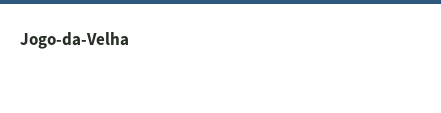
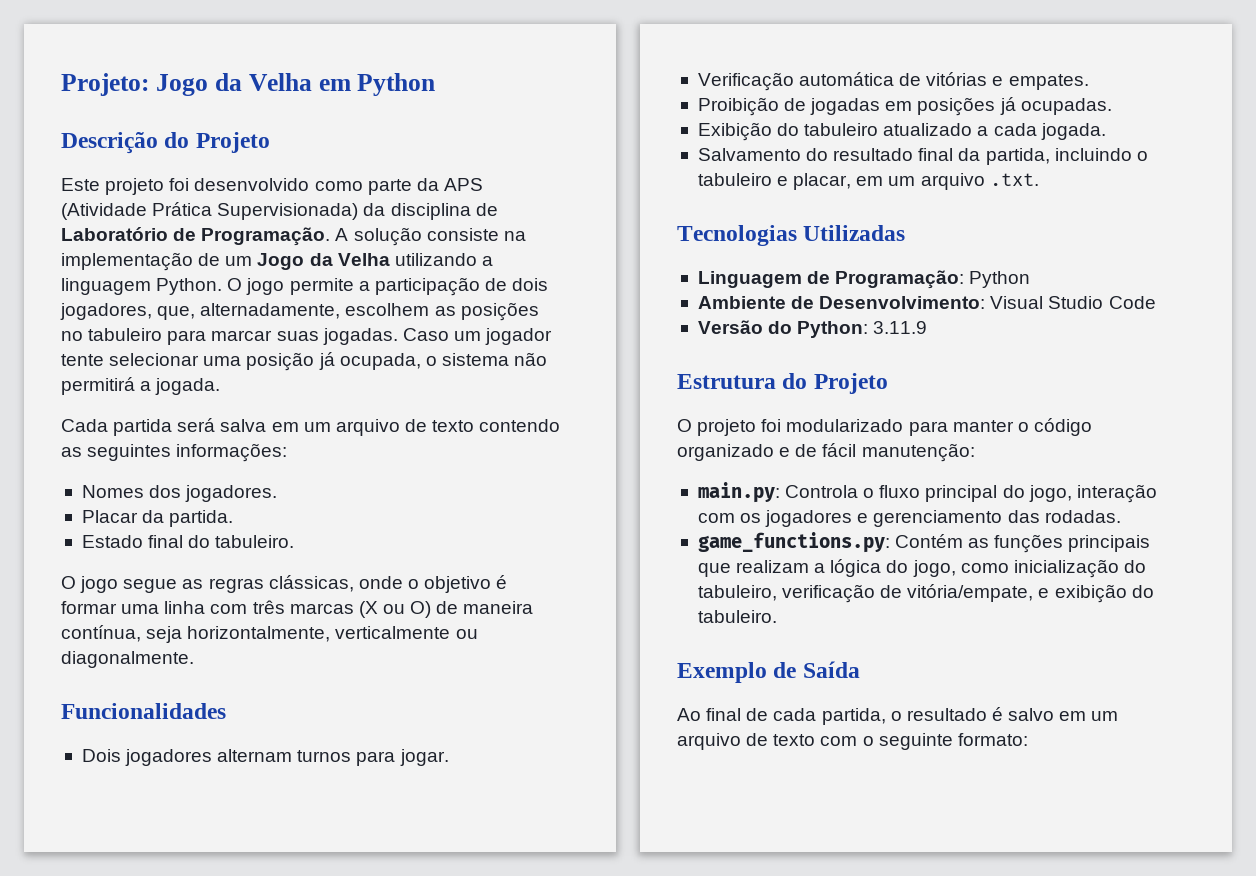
- Jogo-da-Velha
+ Projeto: Jogo da Velha em Python
+ Descrição do Projeto
+ Este projeto foi desenvolvido como parte da APS (Atividade Prática Supervisionada) da disciplina de Laboratório de Programação. A solução consiste na implementação de um Jogo da Velha utilizando a linguagem Python. O jogo permite a participação de dois jogadores, que, alternadamente, escolhem as posições no tabuleiro para marcar suas jogadas. Caso um jogador tente selecionar uma posição já ocupada, o sistema não permitirá a jogada.
+ Cada partida será salva em um arquivo de texto contendo as seguintes informações:
+ Nomes dos jogadores.
+ Placar da partida.
+ Estado final do tabuleiro.
+ O jogo segue as regras clássicas, onde o objetivo é formar uma linha com três marcas (X ou O) de maneira contínua, seja horizontalmente, verticalmente ou diagonalmente.
+ Funcionalidades
+ Dois jogadores alternam turnos para jogar.
+ Verificação automática de vitórias e empates.
+ Proibição de jogadas em posições já ocupadas.
+ Exibição do tabuleiro atualizado a cada jogada.
+ Salvamento do resultado final da partida, incluindo o tabuleiro e placar, em um arquivo .txt.
+ Tecnologias Utilizadas
+ Linguagem de Programação: Python
+ Ambiente de Desenvolvimento: Visual Studio Code
+ Versão do Python: 3.11.9
+ Estrutura do Projeto
+ O projeto foi modularizado para manter o código organizado e de fácil manutenção:
+ main.py: Controla o fluxo principal do jogo, interação com os jogadores e gerenciamento das rodadas.
+ game_functions.py: Contém as funções principais que realizam a lógica do jogo, como inicialização do tabuleiro, verificação de vitória/empate, e exibição do tabuleiro.
+ Exemplo de Saída
+ Ao final de cada partida, o resultado é salvo em um arquivo de texto com o seguinte formato:

